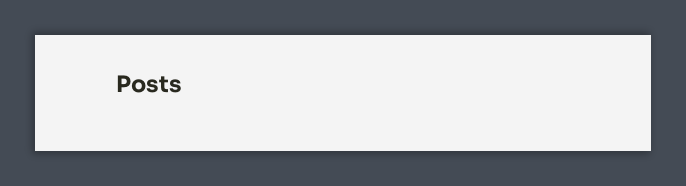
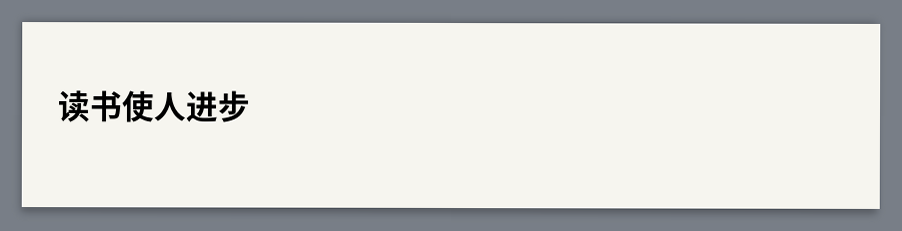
- Posts
+ 读书使人进步

